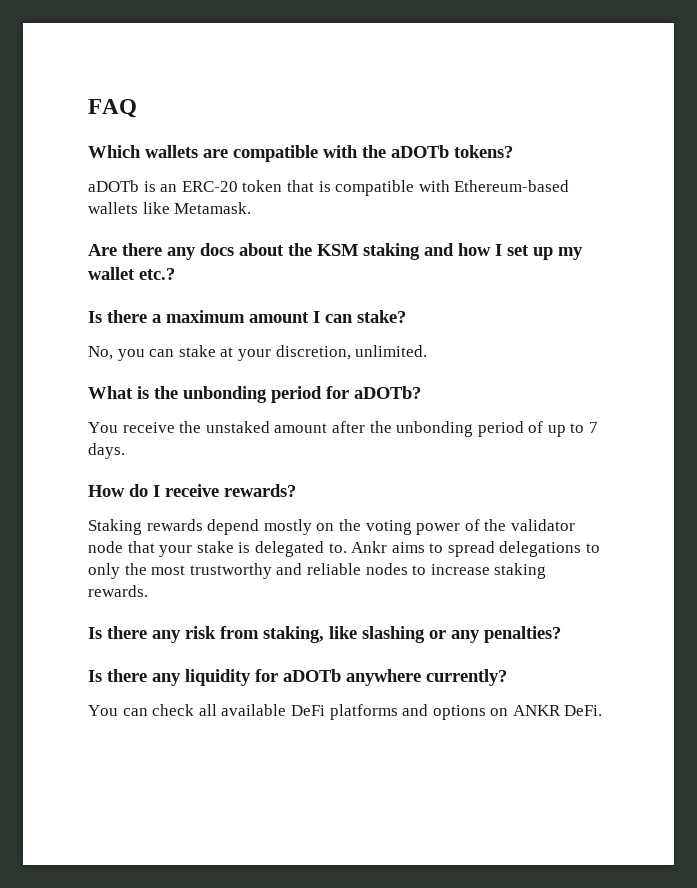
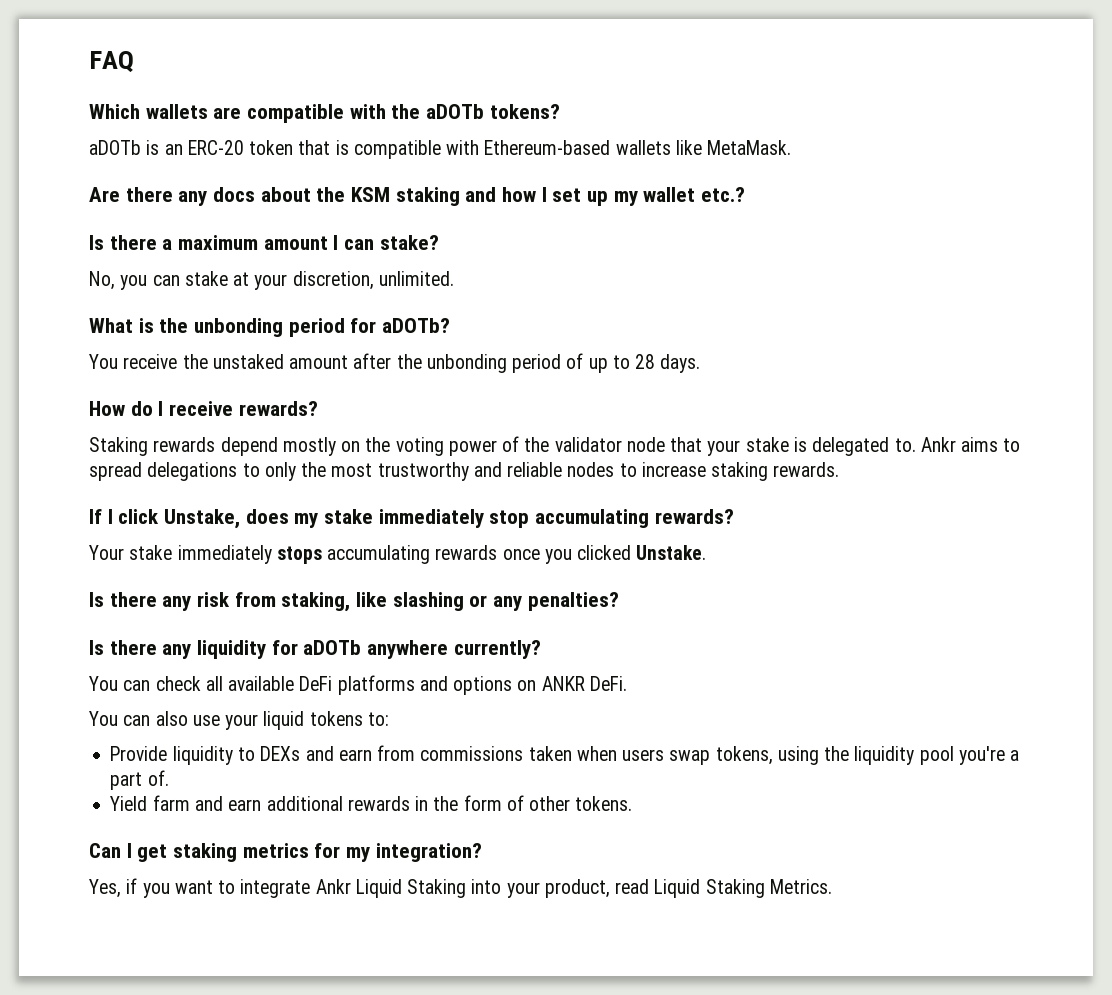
- aDOTb is an ERC-20 token that is compatible with Ethereum-based wallets like Metamask.
+ aDOTb is an ERC-20 token that is compatible with Ethereum-based wallets like MetaMask.
- You receive the unstaked amount after the unbonding period of up to 7 days.
+ You receive the unstaked amount after the unbonding period of up to 28 days.
+ If I click Unstake, does my stake immediately stop accumulating rewards?
+ Your stake immediately stops accumulating rewards once you clicked Unstake.
+ You can also use your liquid tokens to:
+ Provide liquidity to DEXs and earn from commissions taken when users swap tokens, using the liquidity pool you're a part of.
+ Yield farm and earn additional rewards in the form of other tokens.
+ Can I get staking metrics for my integration?
+ Yes, if you want to integrate Ankr Liquid Staking into your product, read Liquid Staking Metrics.

